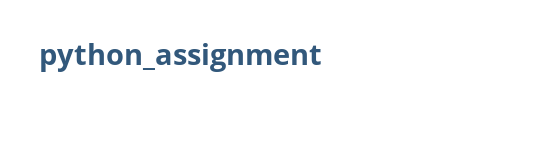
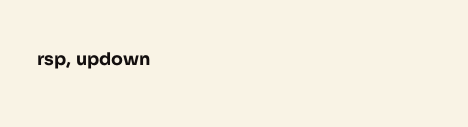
- python_assignment
+ rsp, updown

